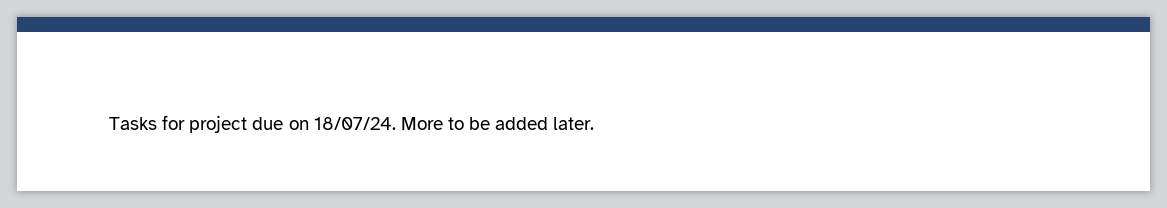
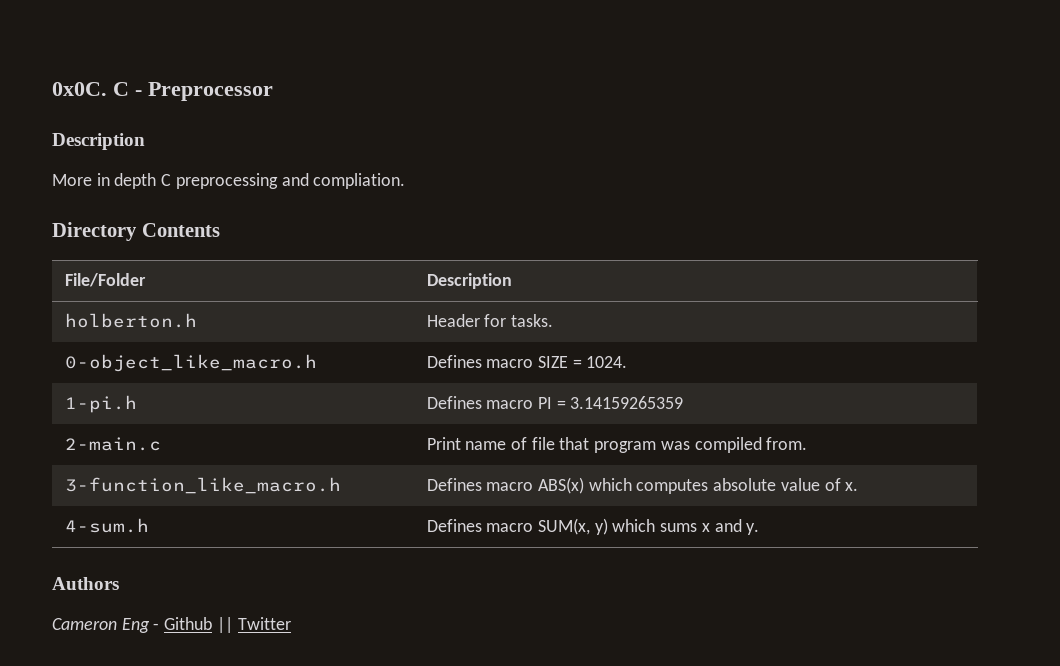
- Tasks for project due on 18/07/24. More to be added later.
+ 0x0C. C - Preprocessor
+ Description
+ More in depth C preprocessing and compliation.
+ Directory Contents
+ File/Folder | Description
+ holberton.h | Header for tasks.
+ 0-object_like_macro.h | Defines macro SIZE = 1024.
+ 1-pi.h | Defines macro PI = 3.14159265359
+ 2-main.c | Print name of file that program was compiled from.
+ 3-function_like_macro.h | Defines macro ABS(x) which computes absolute value of x.
+ 4-sum.h | Defines macro SUM(x, y) which sums x and y.
+ Authors
+ Cameron Eng - Github || Twitter

